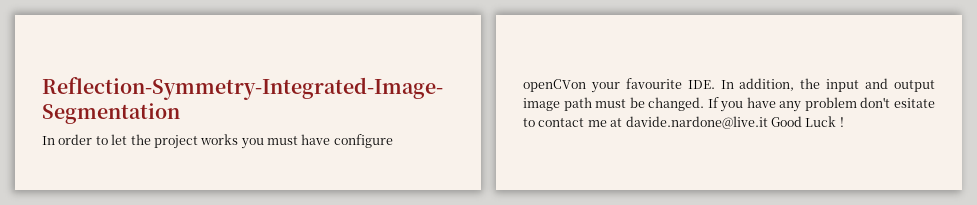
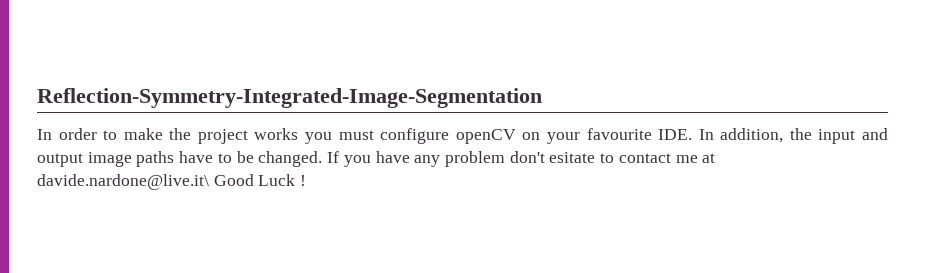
- In order to let the project works you must have configure openCVon your favourite IDE. In addition, the input and output image path must be changed.
+ In order to make the project works you must configure openCV on your favourite IDE. In addition, the input and output image paths have to be changed.
- If you have any problem don't esitate to contact me at davide.nardone@live.it Good Luck !
+ If you have any problem don't esitate to contact me at davide.nardone@live.it\ Good Luck !

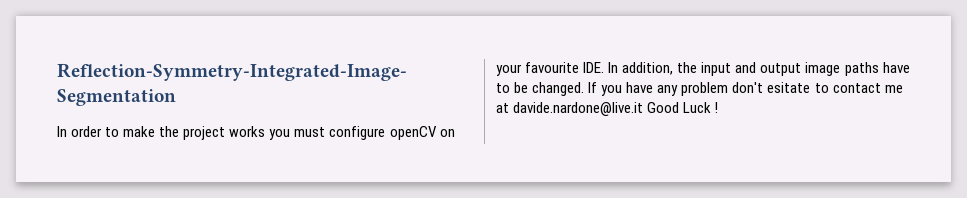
- If you have any problem don't esitate to contact me at davide.nardone@live.it\ Good Luck !
+ If you have any problem don't esitate to contact me at davide.nardone@live.it Good Luck !

